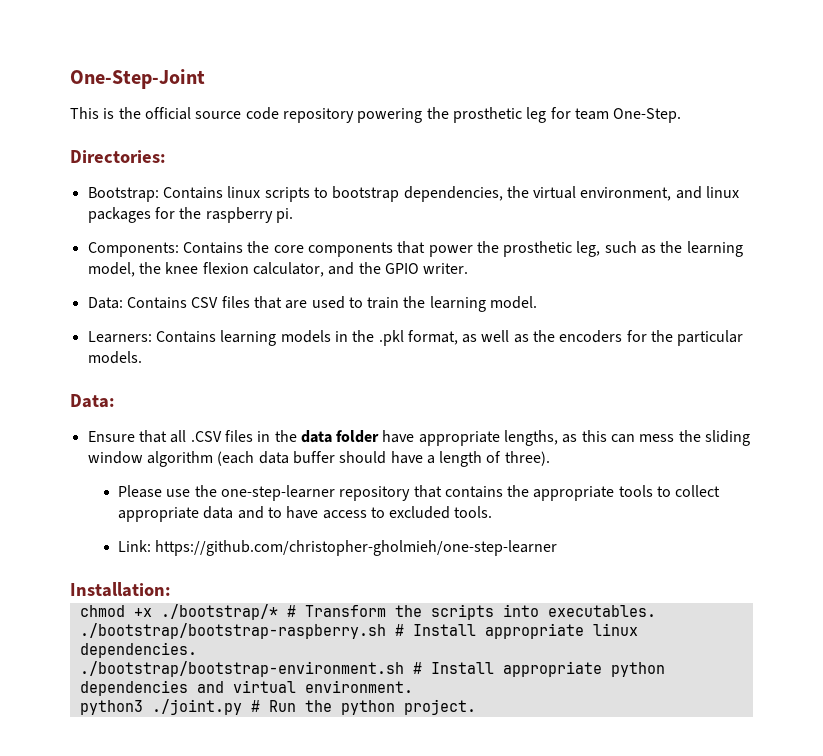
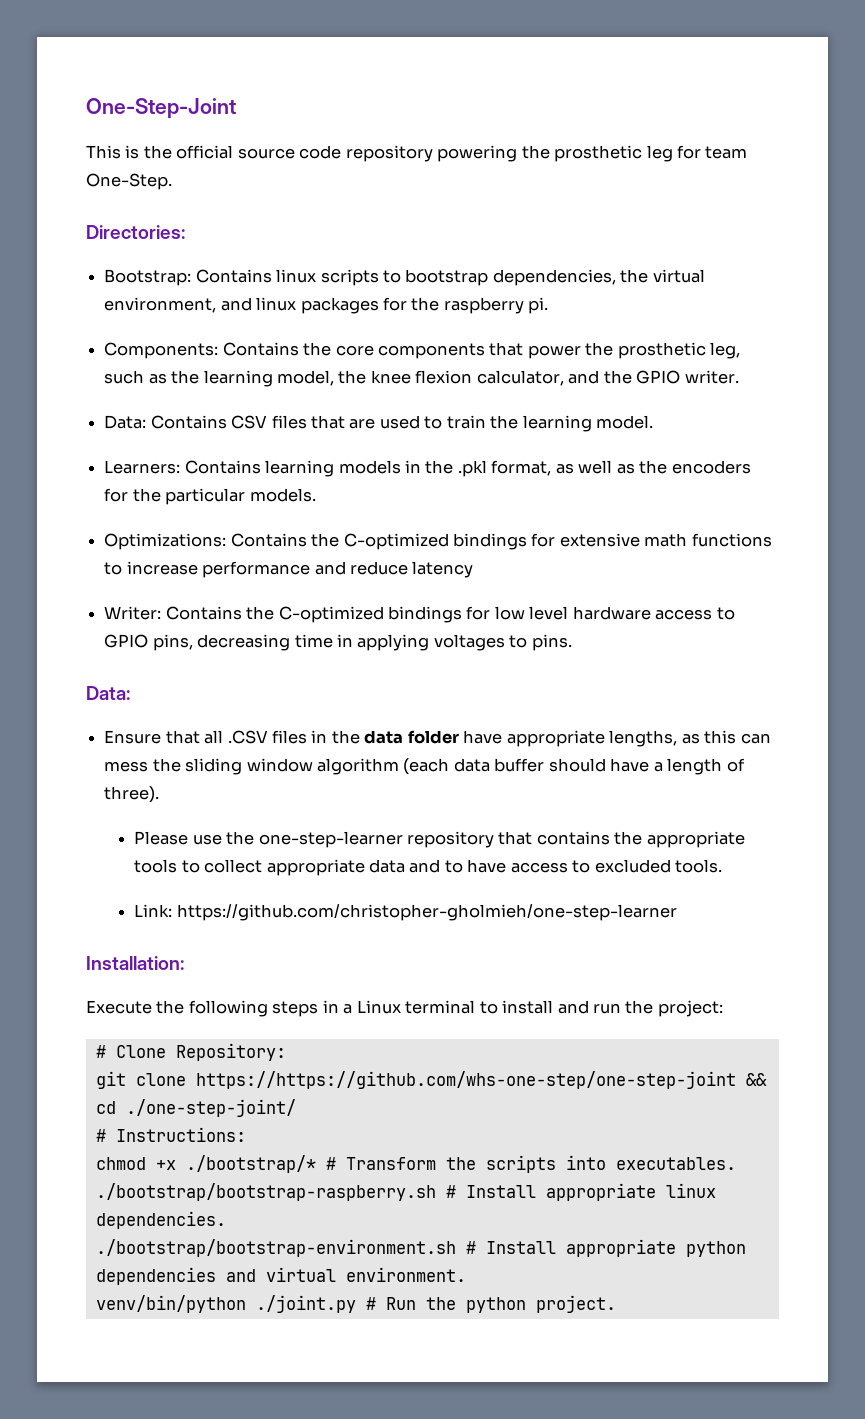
+ Optimizations: Contains the C-optimized bindings for extensive math functions to increase performance and reduce latency
+ Writer: Contains the C-optimized bindings for low level hardware access to GPIO pins, decreasing time in applying voltages to pins.
+ Execute the following steps in a Linux terminal to install and run the project:
+ # Clone Repository:
+ git clone https://https://github.com/whs-one-step/one-step-joint && cd ./one-step-joint/
+ # Instructions:
- python3 ./joint.py # Run the python project.
+ venv/bin/python ./joint.py # Run the python project.

